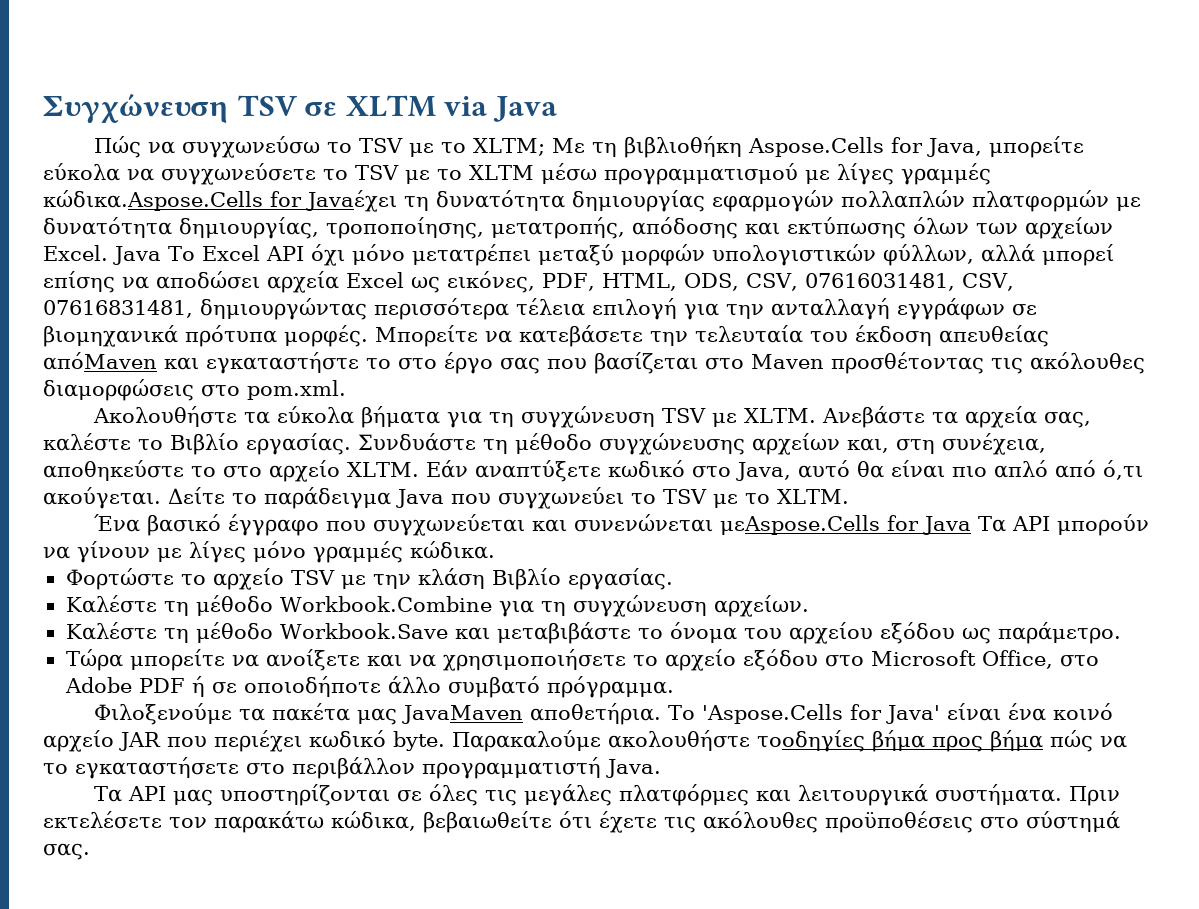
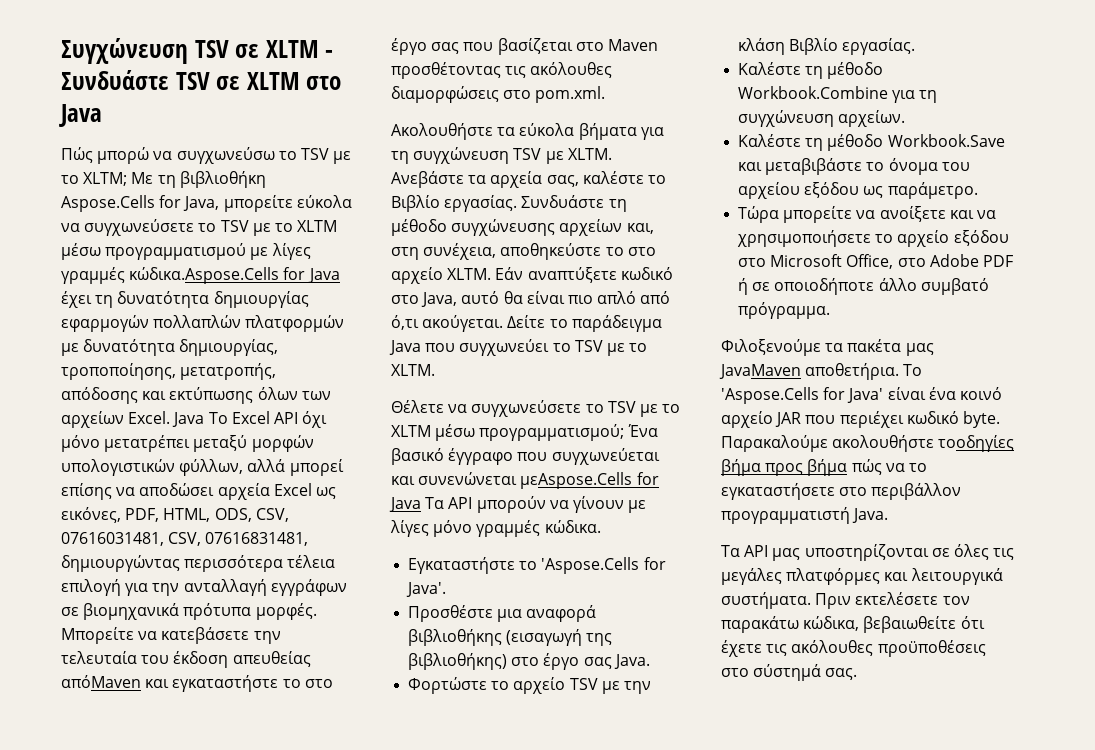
- Συγχώνευση TSV σε XLTM via Java
+ Συγχώνευση TSV σε XLTM - Συνδυάστε TSV σε XLTM στο Java
- Πώς να συγχωνεύσω το TSV με το XLTM; Με τη βιβλιοθήκη Aspose.Cells for Java, μπορείτε εύκολα να συγχωνεύσετε το TSV με το XLTM μέσω προγραμματισμού με λίγες γραμμές κώδικα.Aspose.Cells for Javaέχει τη δυνατότητα δημιουργίας εφαρμογών πολλαπλών πλατφορμών με δυνατότητα δημιουργίας, τροποποίησης, μετατροπής, απόδοσης και εκτύπωσης όλων των αρχείων Excel.
+ Πώς μπορώ να συγχωνεύσω το TSV με το XLTM; Με τη βιβλιοθήκη Aspose.Cells for Java, μπορείτε εύκολα να συγχωνεύσετε το TSV με το XLTM μέσω προγραμματισμού με λίγες γραμμές κώδικα.Aspose.Cells for Java έχει τη δυνατότητα δημιουργίας εφαρμογών πολλαπλών πλατφορμών με δυνατότητα δημιουργίας, τροποποίησης, μετατροπής, απόδοσης και εκτύπωσης όλων των αρχείων Excel.
- Ένα βασικό έγγραφο που συγχωνεύεται και συνενώνεται μεAspose.Cells for Java Τα API μπορούν να γίνουν με λίγες μόνο γραμμές κώδικα.
+ Θέλετε να συγχωνεύσετε το TSV με το XLTM μέσω προγραμματισμού; Ένα βασικό έγγραφο που συγχωνεύεται και συνενώνεται μεAspose.Cells for Java Τα API μπορούν να γίνουν με λίγες μόνο γραμμές κώδικα.
+ Εγκαταστήστε το 'Aspose.Cells for Java'.
+ Προσθέστε μια αναφορά βιβλιοθήκης (εισαγωγή της βιβλιοθήκης) στο έργο σας Java.

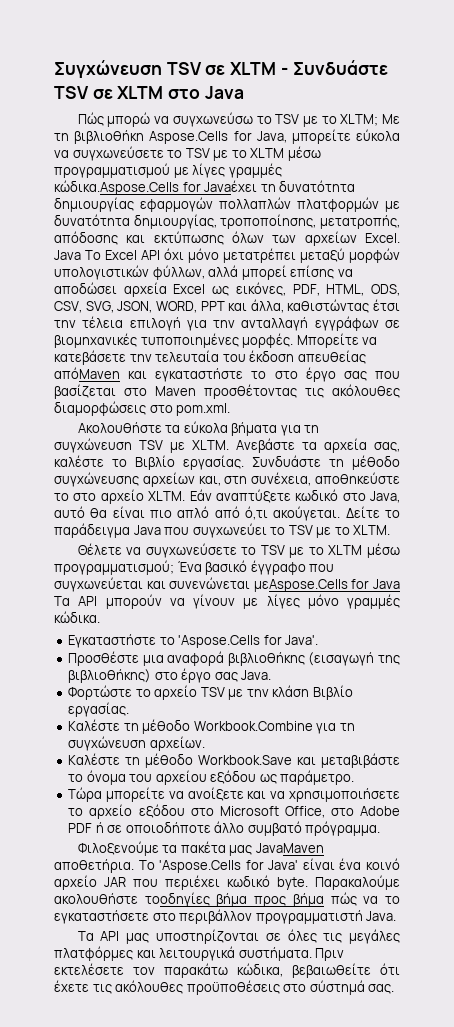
- Πώς μπορώ να συγχωνεύσω το TSV με το XLTM; Με τη βιβλιοθήκη Aspose.Cells for Java, μπορείτε εύκολα να συγχωνεύσετε το TSV με το XLTM μέσω προγραμματισμού με λίγες γραμμές κώδικα.Aspose.Cells for Java έχει τη δυνατότητα δημιουργίας εφαρμογών πολλαπλών πλατφορμών με δυνατότητα δημιουργίας, τροποποίησης, μετατροπής, απόδοσης και εκτύπωσης όλων των αρχείων Excel.
+ Πώς μπορώ να συγχωνεύσω το TSV με το XLTM; Με τη βιβλιοθήκη Aspose.Cells for Java, μπορείτε εύκολα να συγχωνεύσετε το TSV με το XLTM μέσω προγραμματισμού με λίγες γραμμές κώδικα.Aspose.Cells for Javaέχει τη δυνατότητα δημιουργίας εφαρμογών πολλαπλών πλατφορμών με δυνατότητα δημιουργίας, τροποποίησης, μετατροπής, απόδοσης και εκτύπωσης όλων των αρχείων Excel.
- Java Το Excel API όχι μόνο μετατρέπει μεταξύ μορφών υπολογιστικών φύλλων, αλλά μπορεί επίσης να αποδώσει αρχεία Excel ως εικόνες, PDF, HTML, ODS, CSV, 07616031481, CSV, 07616831481, δημιουργώντας περισσότερα τέλεια επιλογή για την ανταλλαγή εγγράφων σε βιομηχανικά πρότυπα μορφές.
+ Java Το Excel API όχι μόνο μετατρέπει μεταξύ μορφών υπολογιστικών φύλλων, αλλά μπορεί επίσης να αποδώσει αρχεία Excel ως εικόνες, PDF, HTML, ODS, CSV, SVG, JSON, WORD, PPT και άλλα, καθιστώντας έτσι την τέλεια επιλογή για την ανταλλαγή εγγράφων σε βιομηχανικές τυποποιημένες μορφές.

